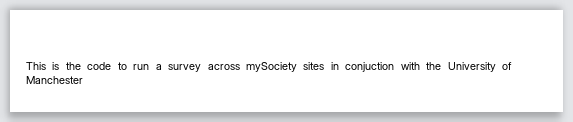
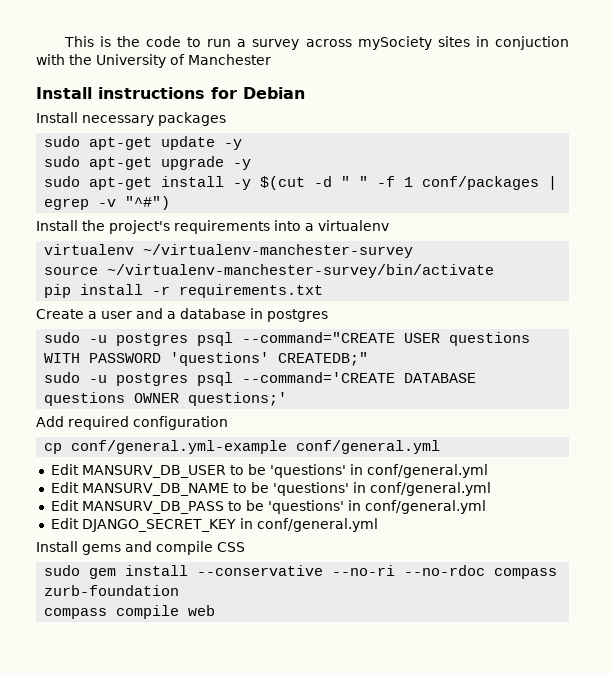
+ Install instructions for Debian
+ Install necessary packages
+ sudo apt-get update -y
+ sudo apt-get upgrade -y
+ sudo apt-get install -y $(cut -d " " -f 1 conf/packages | egrep -v "^#")
+ Install the project's requirements into a virtualenv
+ virtualenv ~/virtualenv-manchester-survey
+ source ~/virtualenv-manchester-survey/bin/activate
+ pip install -r requirements.txt
+ Create a user and a database in postgres
+ sudo -u postgres psql --command="CREATE USER questions WITH PASSWORD 'questions' CREATEDB;"
+ sudo -u postgres psql --command='CREATE DATABASE questions OWNER questions;'
+ Add required configuration
+ cp conf/general.yml-example conf/general.yml
+ Edit MANSURV_DB_USER to be 'questions' in conf/general.yml
+ Edit MANSURV_DB_NAME to be 'questions' in conf/general.yml
+ Edit MANSURV_DB_PASS to be 'questions' in conf/general.yml
+ Edit DJANGO_SECRET_KEY in conf/general.yml
+ Install gems and compile CSS
+ sudo gem install --conservative --no-ri --no-rdoc compass zurb-foundation
+ compass compile web

